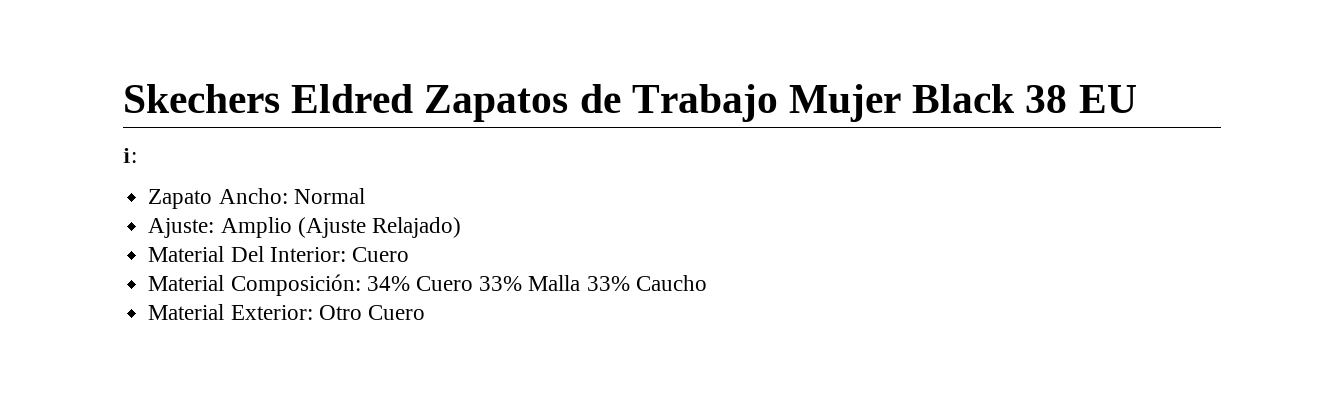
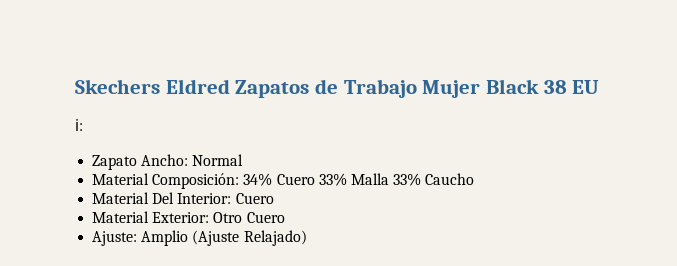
- Ajuste: Amplio (Ajuste Relajado)
- Material Del Interior: Cuero
+ Material Del Interior: Cuero
+ Ajuste: Amplio (Ajuste Relajado)

